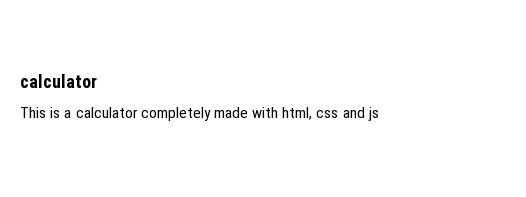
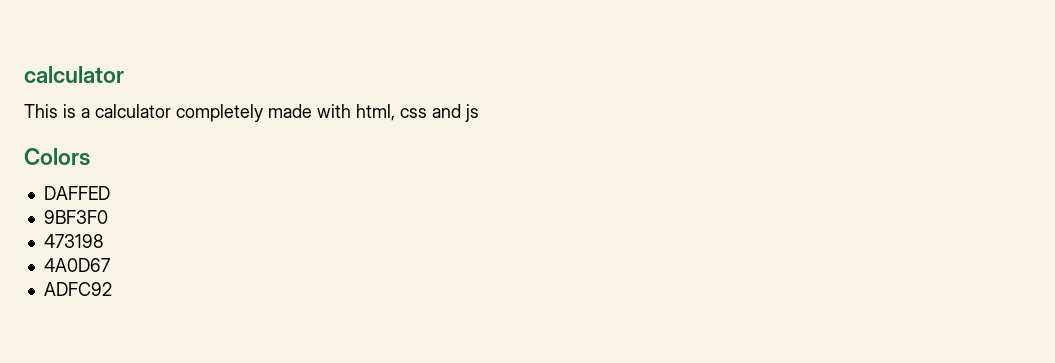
+ Colors
+ DAFFED
+ 9BF3F0
+ 473198
+ 4A0D67
+ ADFC92

